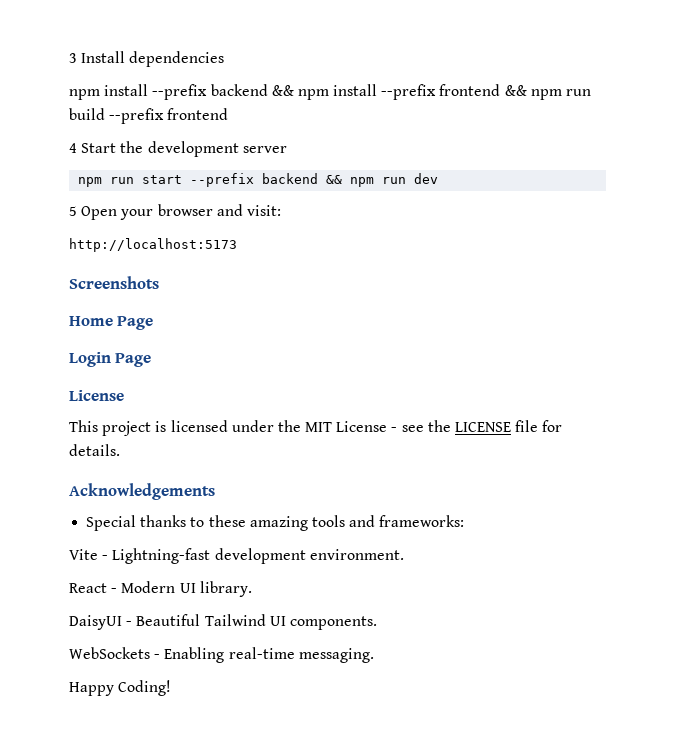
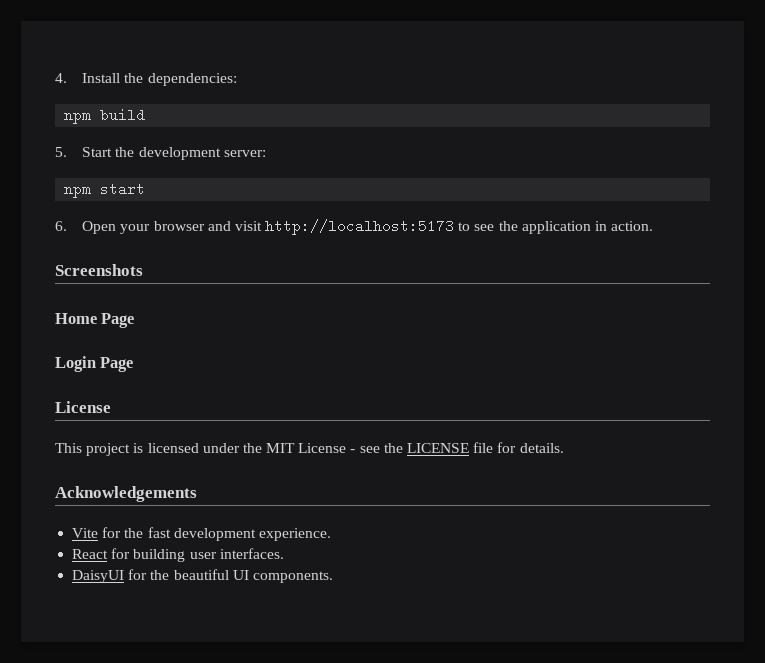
- 3 Install dependencies
- npm install --prefix backend && npm install --prefix frontend && npm run build --prefix frontend
- 4 Start the development server
- npm run start --prefix backend && npm run dev
- 5 Open your browser and visit:
- http://localhost:5173
+ 4. Install the dependencies:
+ npm build
+ 5. Start the development server:
+ npm start
+ 6. Open your browser and visit http://localhost:5173 to see the application in action.
- Special thanks to these amazing tools and frameworks:
- Vite - Lightning-fast development environment.
- React - Modern UI library.
- DaisyUI - Beautiful Tailwind UI components.
- WebSockets - Enabling real-time messaging.
- Happy Coding!
+ Vite for the fast development experience.
+ React for building user interfaces.
+ DaisyUI for the beautiful UI components.

